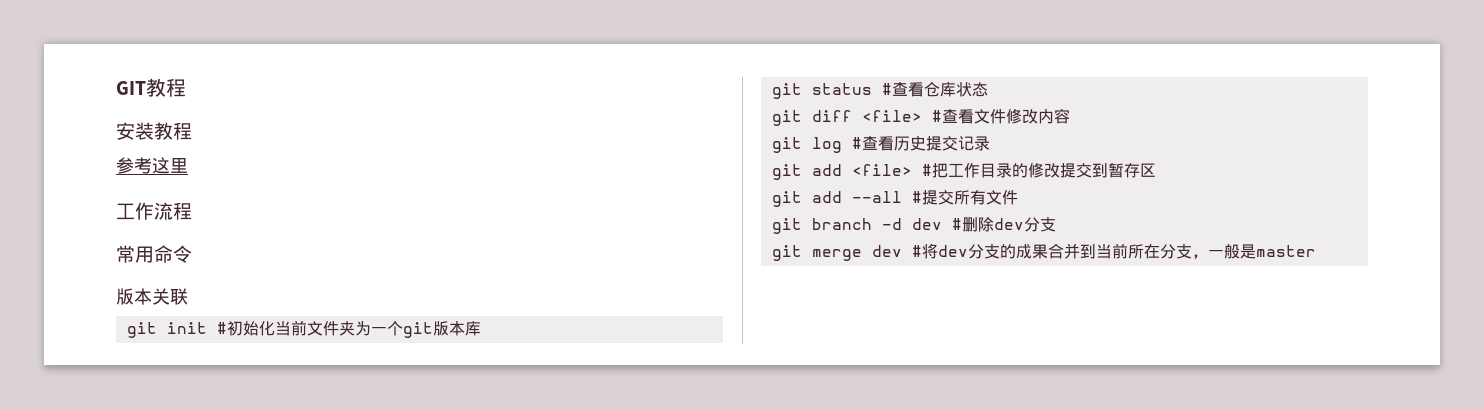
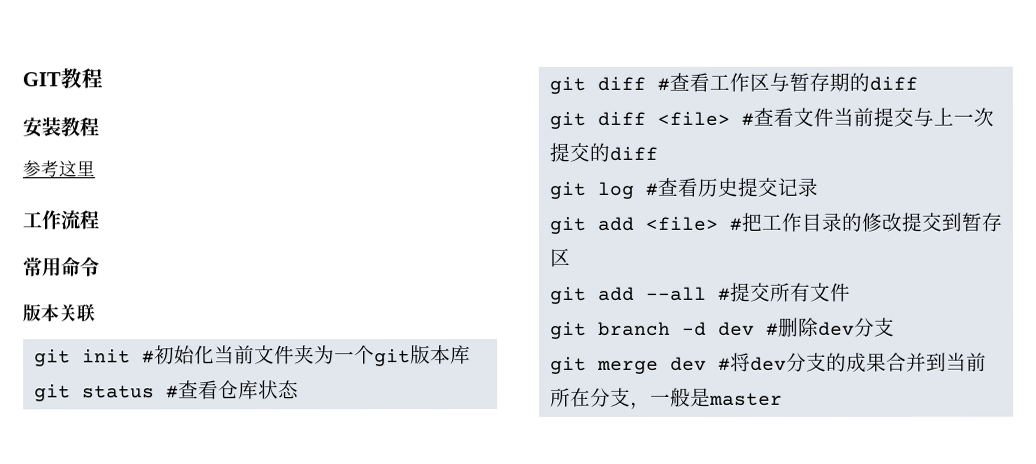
+ git diff #查看工作区与暂存期的diff
- git diff <file> #查看文件修改内容
+ git diff <file> #查看文件当前提交与上一次提交的diff

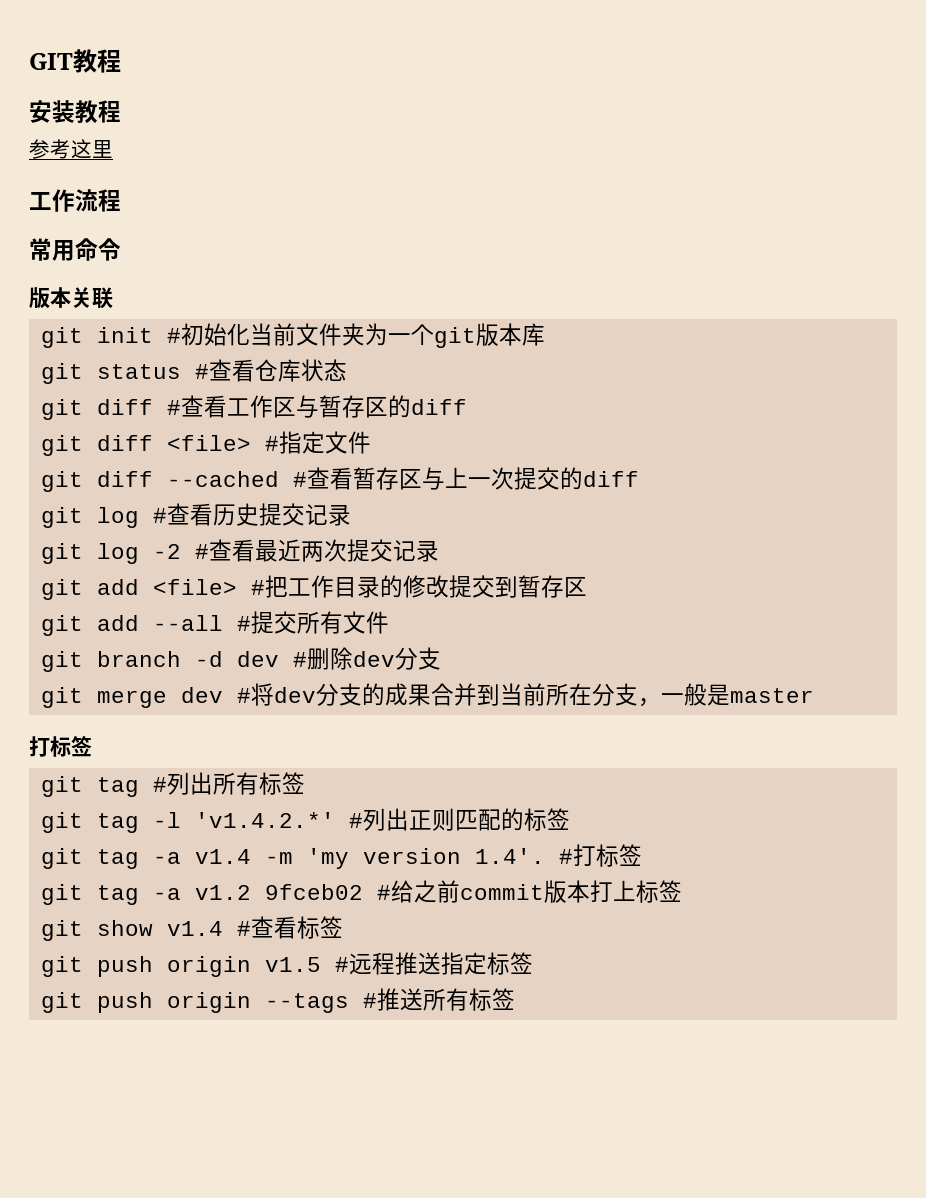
- git diff #查看工作区与暂存期的diff
+ git diff #查看工作区与暂存区的diff
- git diff <file> #查看文件当前提交与上一次提交的diff
+ git diff <file> #指定文件
+ git diff --cached #查看暂存区与上一次提交的diff
+ git log -2 #查看最近两次提交记录
  git merge dev #将dev分支的成果合并到当前所在分支，一般是master
+ 打标签
+ git tag #列出所有标签
+ git tag -l 'v1.4.2.*' #列出正则匹配的标签
+ git tag -a v1.4 -m 'my version 1.4'. #打标签
+ git tag -a v1.2 9fceb02 #给之前commit版本打上标签
+ git show v1.4 #查看标签
+ git push origin v1.5 #远程推送指定标签
+ git push origin --tags #推送所有标签

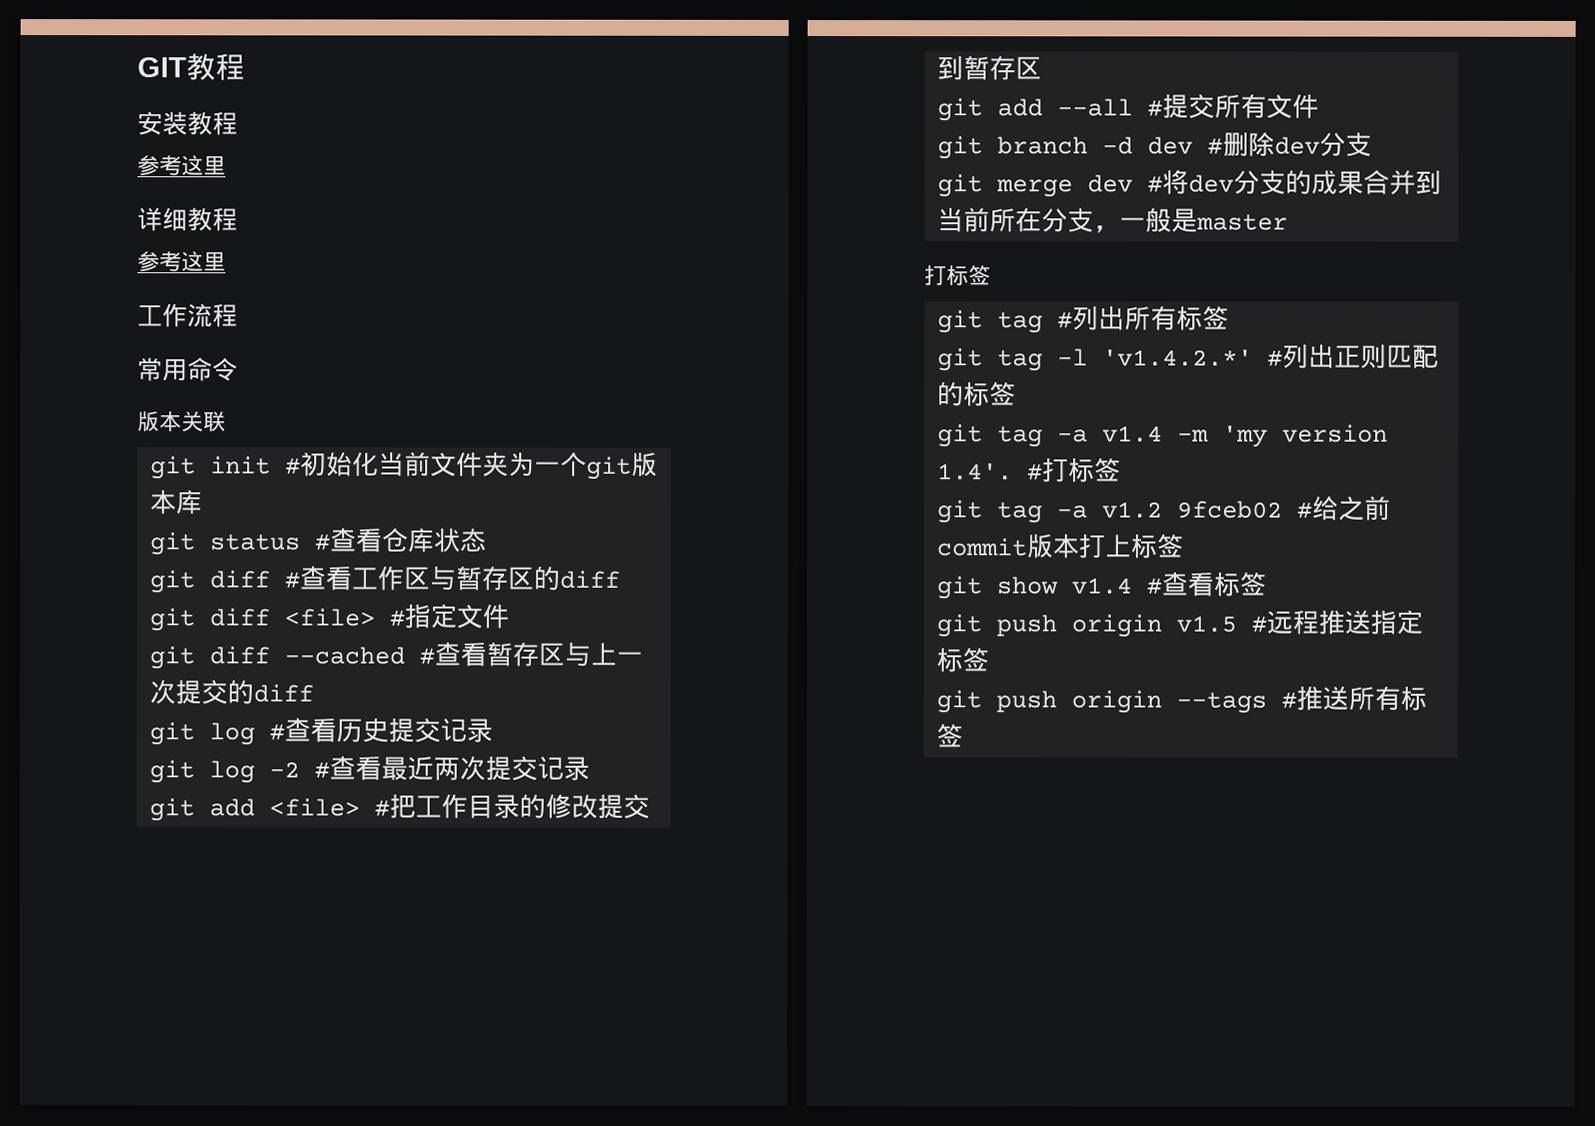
+ 详细教程
+ 参考这里

